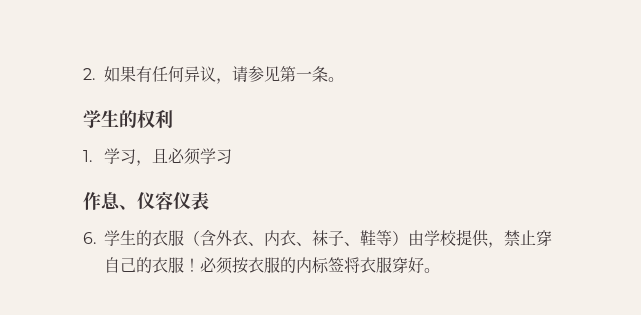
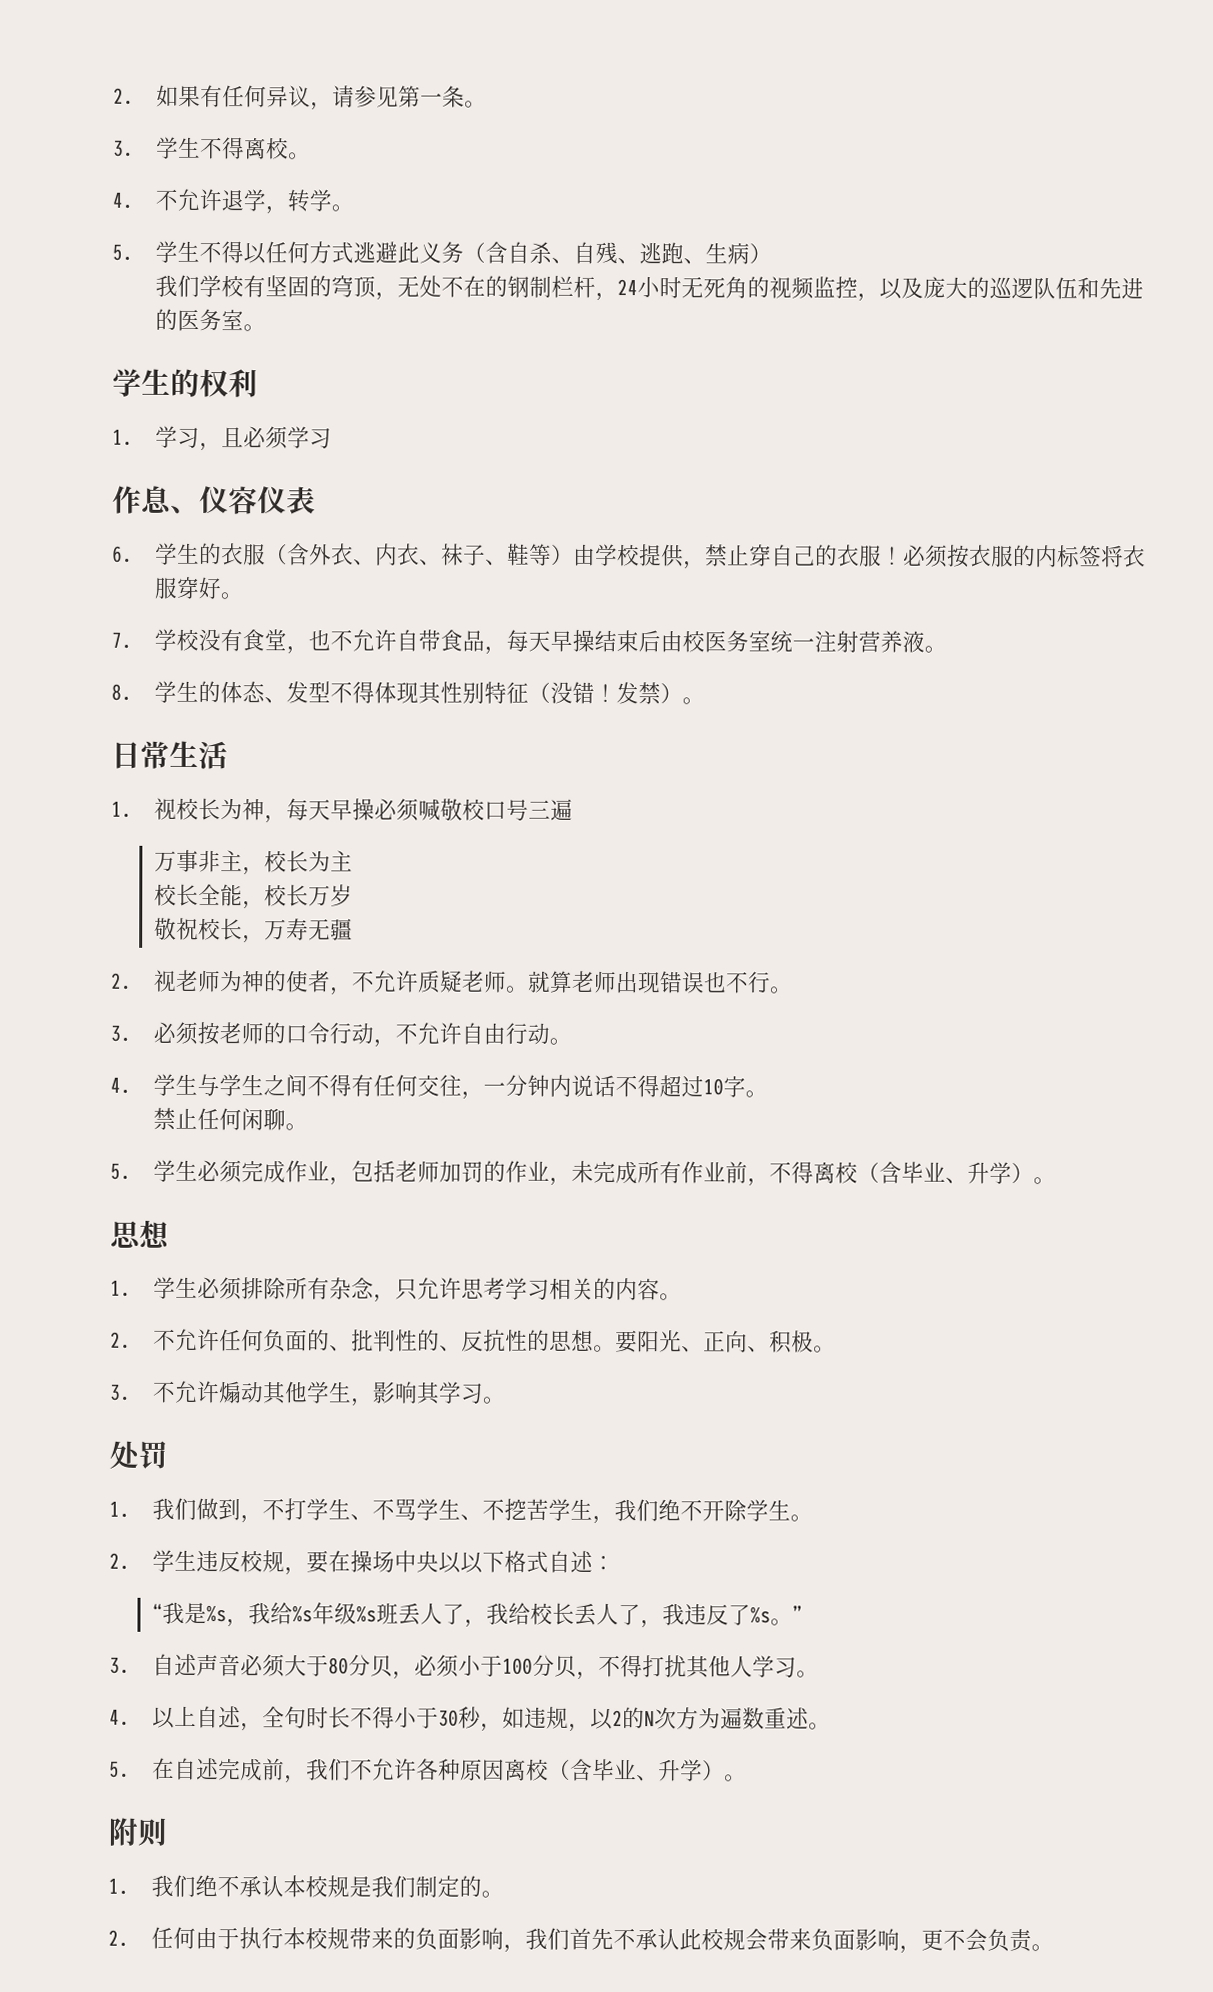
+ 3.学生不得离校。
+ 4.不允许退学，转学。
+ 5.学生不得以任何方式逃避此义务（含自杀、自残、逃跑、生病）
+ 我们学校有坚固的穹顶，无处不在的钢制栏杆，24小时无死角的视频监控，以及庞大的巡逻队伍和先进的医务室。
+ 7.学校没有食堂，也不允许自带食品，每天早操结束后由校医务室统一注射营养液。
+ 8.学生的体态、发型不得体现其性别特征（没错！发禁）。
+ 日常生活
+ 1.视校长为神，每天早操必须喊敬校口号三遍
+ 万事非主，校长为主
+ 校长全能，校长万岁
+ 敬祝校长，万寿无疆
+ 2.视老师为神的使者，不允许质疑老师。就算老师出现错误也不行。
+ 3.必须按老师的口令行动，不允许自由行动。
+ 4.学生与学生之间不得有任何交往，一分钟内说话不得超过10字。
+ 禁止任何闲聊。
+ 5.学生必须完成作业，包括老师加罚的作业，未完成所有作业前，不得离校（含毕业、升学）。
+ 思想
+ 1.学生必须排除所有杂念，只允许思考学习相关的内容。
+ 2.不允许任何负面的、批判性的、反抗性的思想。要阳光、正向、积极。
+ 3.不允许煽动其他学生，影响其学习。
+ 处罚
+ 1.我们做到，不打学生、不骂学生、不挖苦学生，我们绝不开除学生。
+ 2.学生违反校规，要在操场中央以以下格式自述：
+ “我是%s，我给%s年级%s班丢人了，我给校长丢人了，我违反了%s。”
+ 3.自述声音必须大于80分贝，必须小于100分贝，不得打扰其他人学习。
+ 4.以上自述，全句时长不得小于30秒，如违规，以2的N次方为遍数重述。
+ 5.在自述完成前，我们不允许各种原因离校（含毕业、升学）。
+ 附则
+ 1.我们绝不承认本校规是我们制定的。
+ 2.任何由于执行本校规带来的负面影响，我们首先不承认此校规会带来负面影响，更不会负责。

